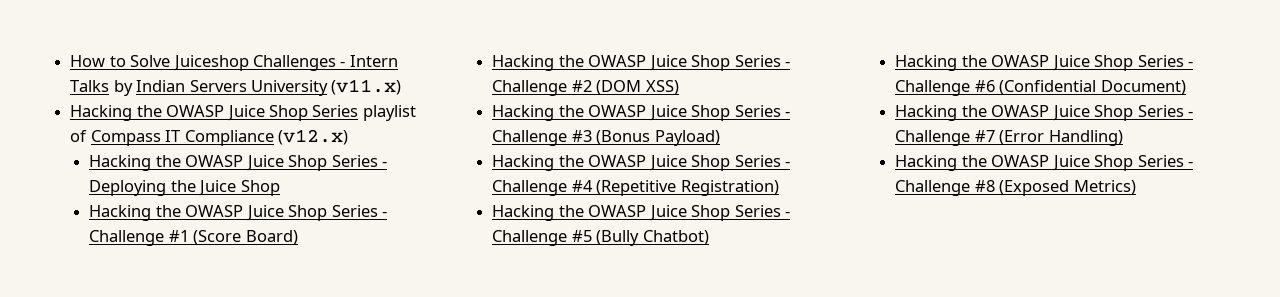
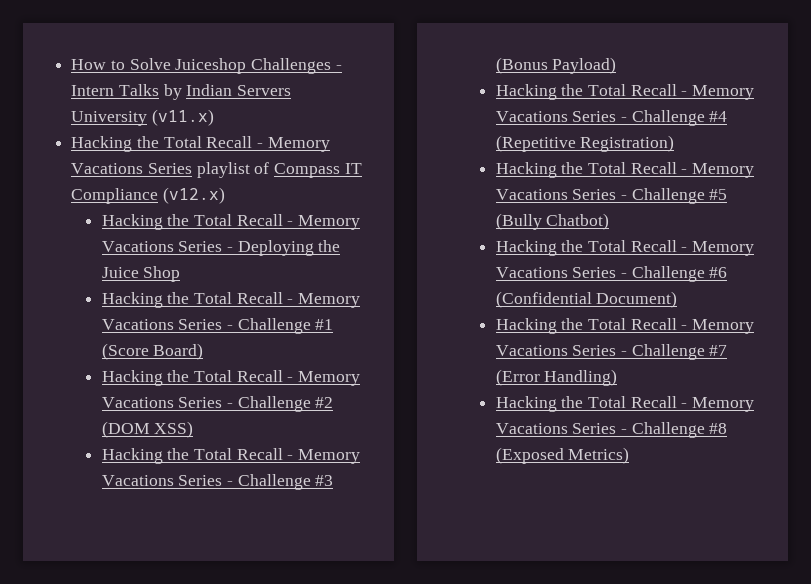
- Hacking the OWASP Juice Shop Series playlist of Compass IT Compliance (v12.x)
+ Hacking the Total Recall - Memory Vacations Series playlist of Compass IT Compliance (v12.x)
- Hacking the OWASP Juice Shop Series - Deploying the Juice Shop
+ Hacking the Total Recall - Memory Vacations Series - Deploying the Juice Shop
- Hacking the OWASP Juice Shop Series - Challenge #1 (Score Board)
+ Hacking the Total Recall - Memory Vacations Series - Challenge #1 (Score Board)
- Hacking the OWASP Juice Shop Series - Challenge #2 (DOM XSS)
+ Hacking the Total Recall - Memory Vacations Series - Challenge #2 (DOM XSS)
- Hacking the OWASP Juice Shop Series - Challenge #3 (Bonus Payload)
+ Hacking the Total Recall - Memory Vacations Series - Challenge #3 (Bonus Payload)
- Hacking the OWASP Juice Shop Series - Challenge #4 (Repetitive Registration)
+ Hacking the Total Recall - Memory Vacations Series - Challenge #4 (Repetitive Registration)
- Hacking the OWASP Juice Shop Series - Challenge #5 (Bully Chatbot)
+ Hacking the Total Recall - Memory Vacations Series - Challenge #5 (Bully Chatbot)
- Hacking the OWASP Juice Shop Series - Challenge #6 (Confidential Document)
+ Hacking the Total Recall - Memory Vacations Series - Challenge #6 (Confidential Document)
- Hacking the OWASP Juice Shop Series - Challenge #7 (Error Handling)
+ Hacking the Total Recall - Memory Vacations Series - Challenge #7 (Error Handling)
- Hacking the OWASP Juice Shop Series - Challenge #8 (Exposed Metrics)
+ Hacking the Total Recall - Memory Vacations Series - Challenge #8 (Exposed Metrics)

